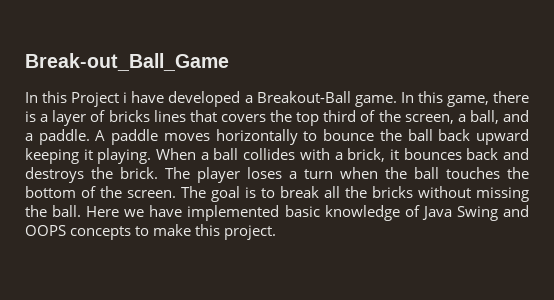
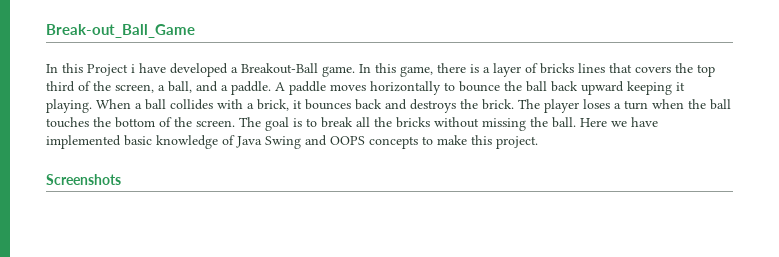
+ Screenshots

